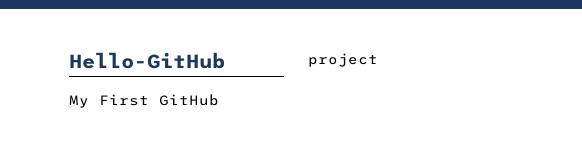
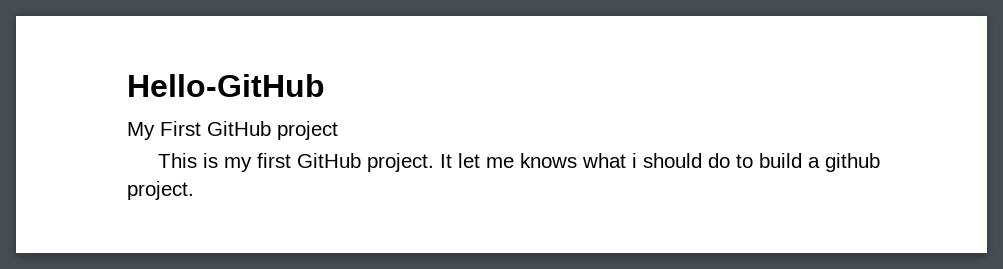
+ This is my first GitHub project. It let me knows what i should do to build a github project.

